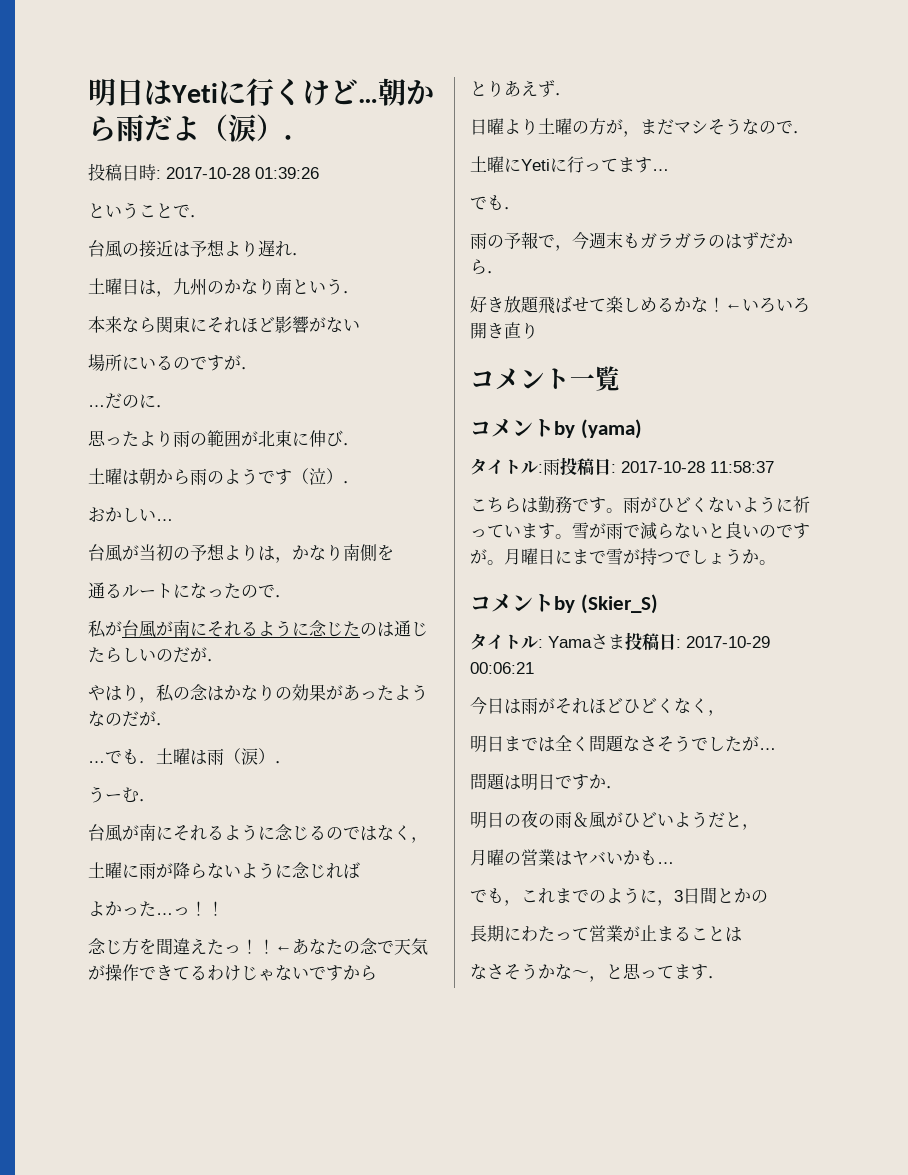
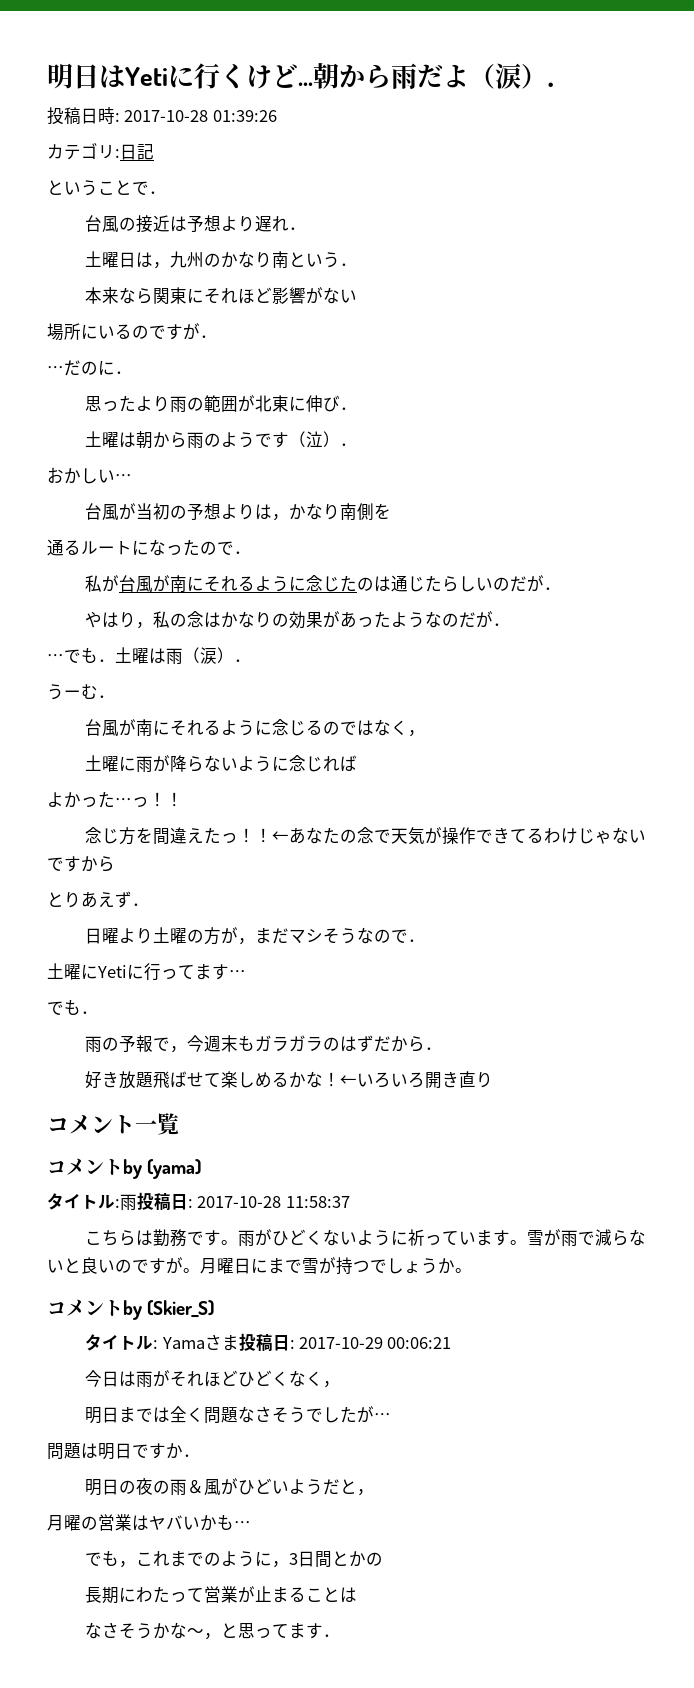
+ カテゴリ:日記

